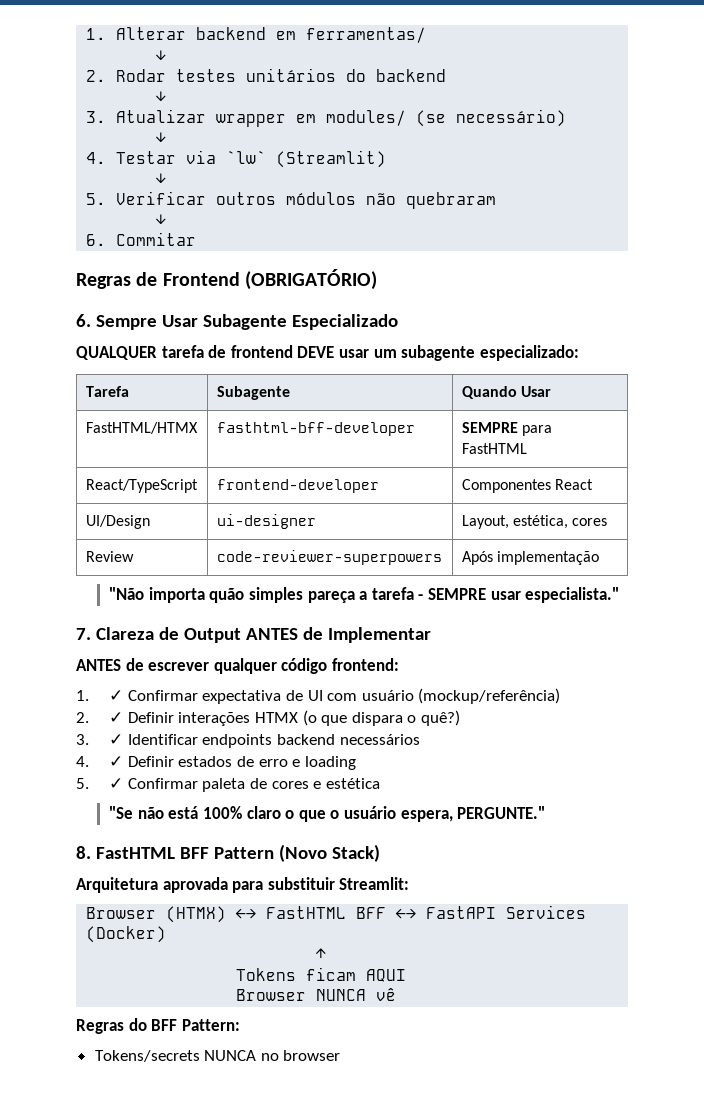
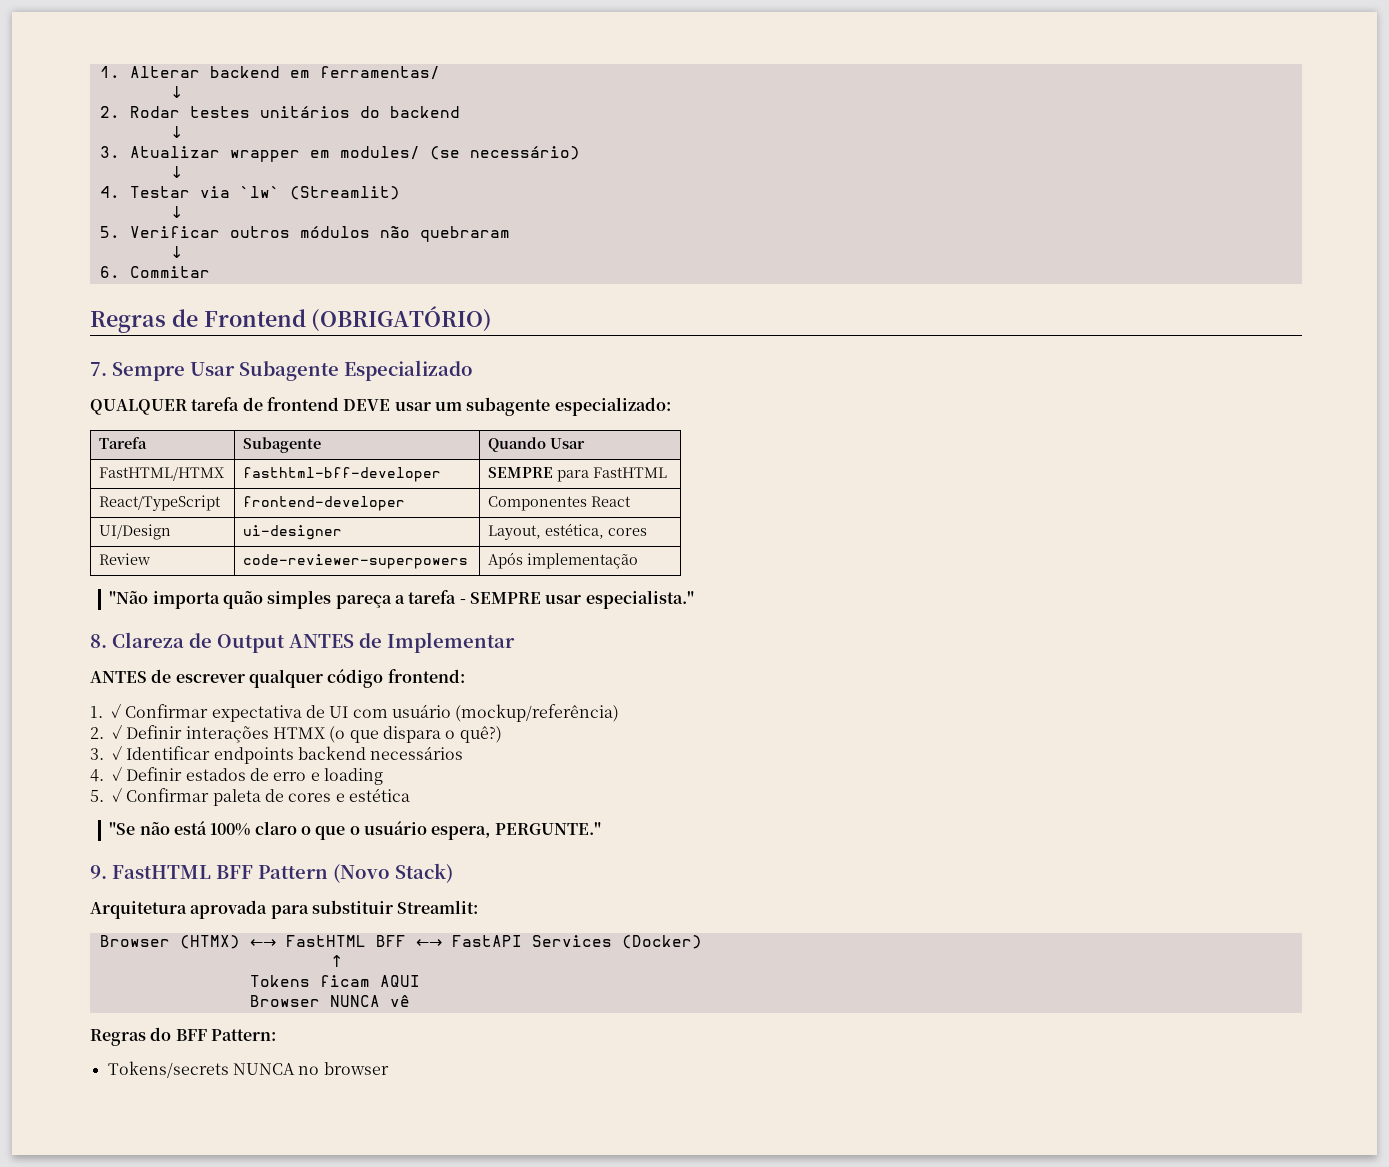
- 6. Sempre Usar Subagente Especializado
+ 7. Sempre Usar Subagente Especializado
- 7. Clareza de Output ANTES de Implementar
+ 8. Clareza de Output ANTES de Implementar
- 8. FastHTML BFF Pattern (Novo Stack)
+ 9. FastHTML BFF Pattern (Novo Stack)

